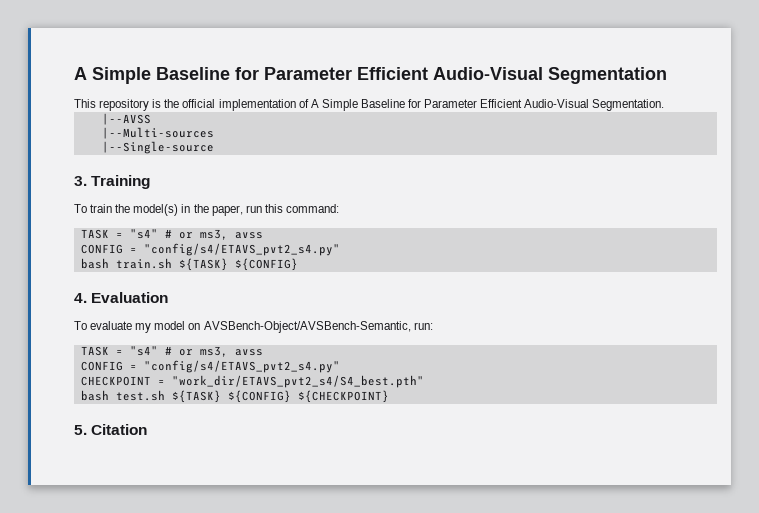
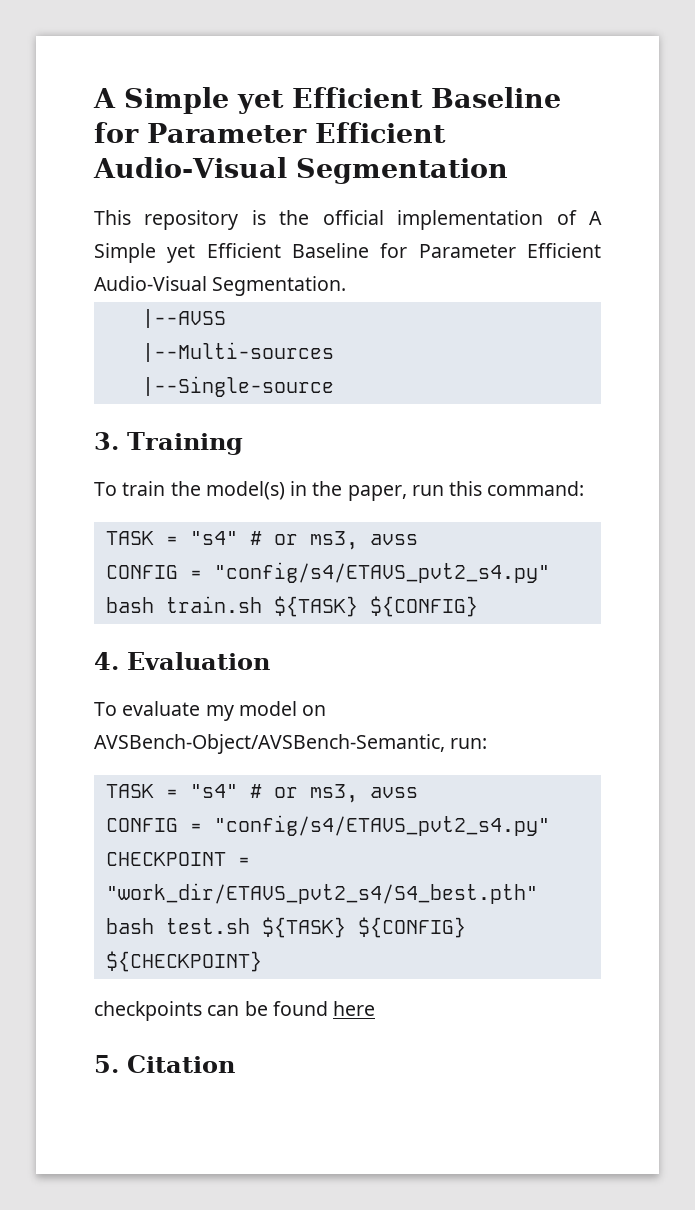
- A Simple Baseline for Parameter Efficient Audio-Visual Segmentation
+ A Simple yet Efficient Baseline for Parameter Efficient Audio-Visual Segmentation
- This repository is the official implementation of A Simple Baseline for Parameter Efficient Audio-Visual Segmentation.
+ This repository is the official implementation of A Simple yet Efficient Baseline for Parameter Efficient Audio-Visual Segmentation.
+ checkpoints can be found here

